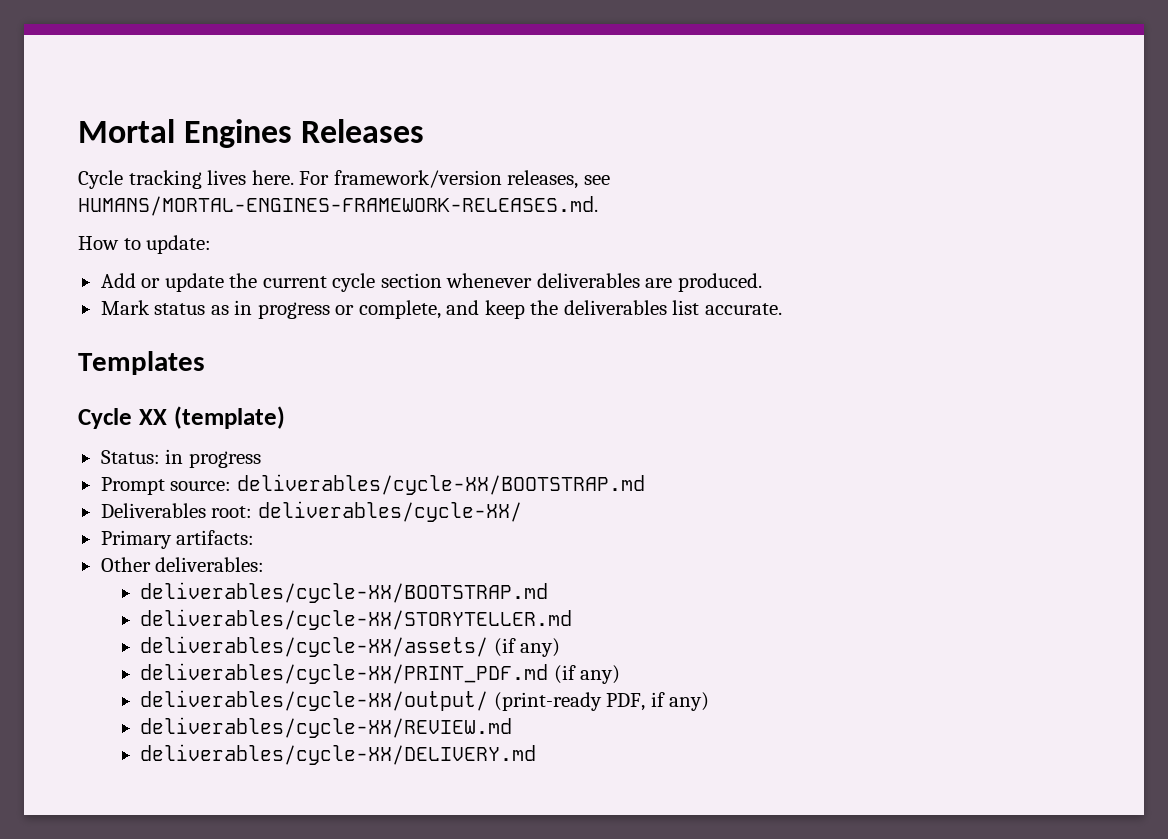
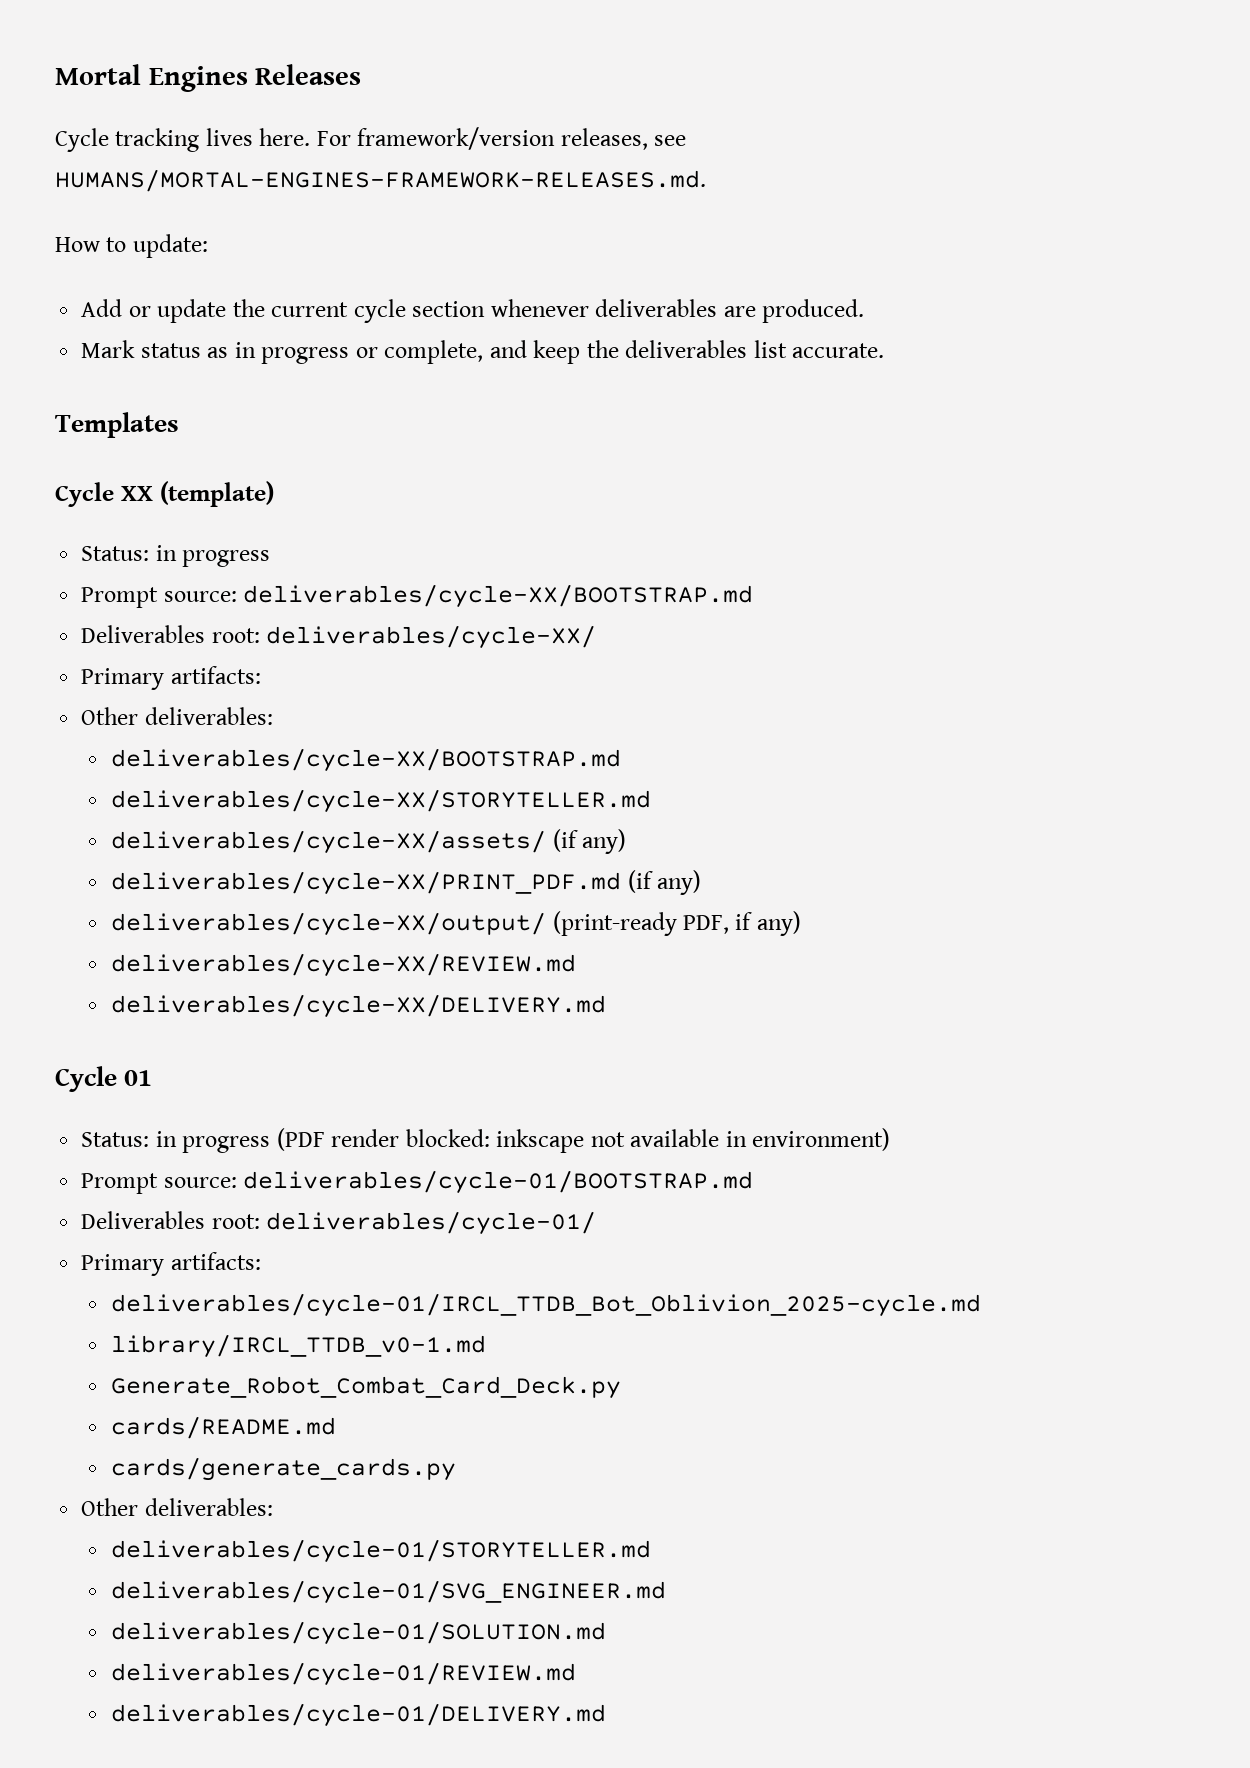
+ Cycle 01
+ Status: in progress (PDF render blocked: inkscape not available in environment)
+ Prompt source: deliverables/cycle-01/BOOTSTRAP.md
+ Deliverables root: deliverables/cycle-01/
+ Primary artifacts:
+ deliverables/cycle-01/IRCL_TTDB_Bot_Oblivion_2025-cycle.md
+ library/IRCL_TTDB_v0-1.md
+ Generate_Robot_Combat_Card_Deck.py
+ cards/README.md
+ cards/generate_cards.py
+ Other deliverables:
+ deliverables/cycle-01/STORYTELLER.md
+ deliverables/cycle-01/SVG_ENGINEER.md
+ deliverables/cycle-01/SOLUTION.md
+ deliverables/cycle-01/REVIEW.md
+ deliverables/cycle-01/DELIVERY.md

